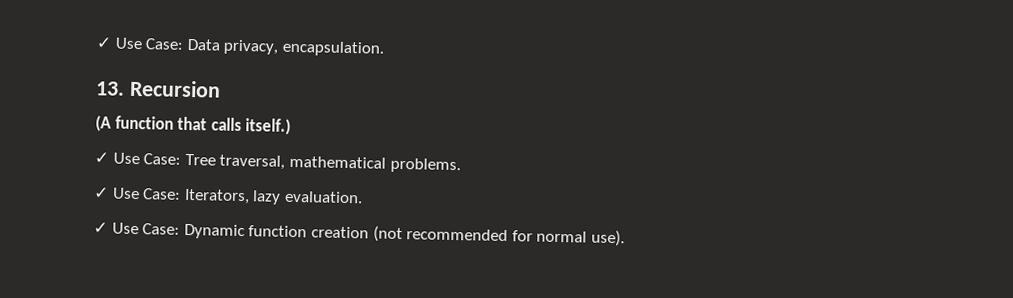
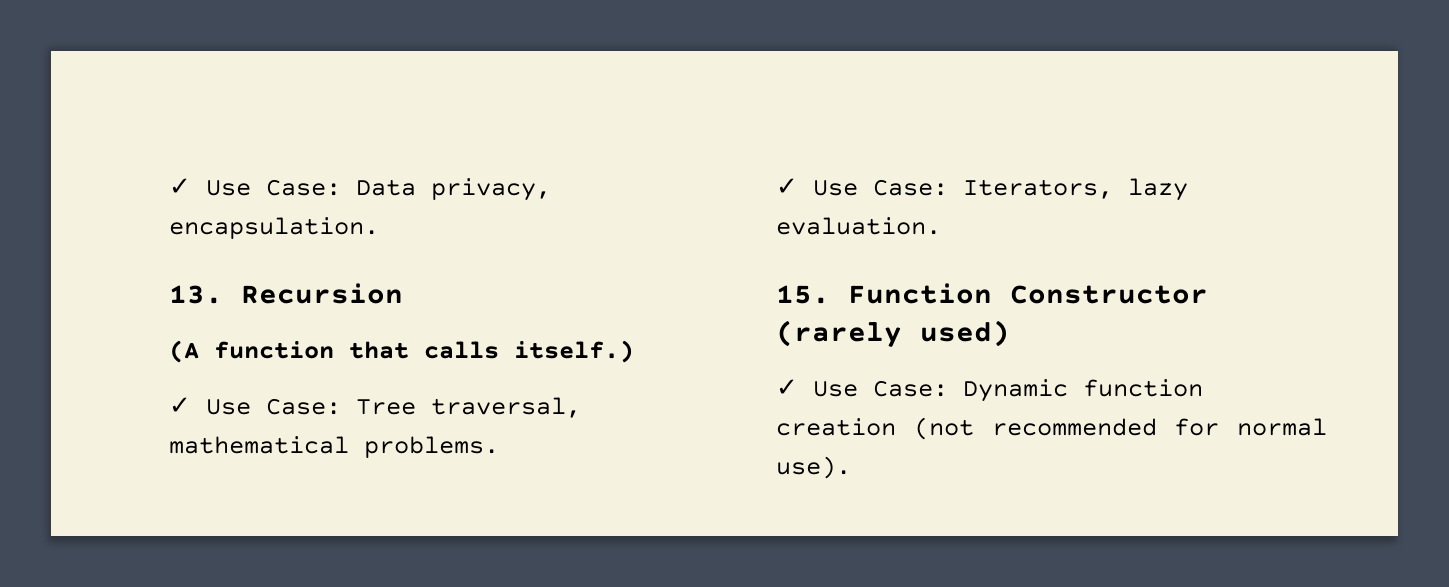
+ 15. Function Constructor (rarely used)

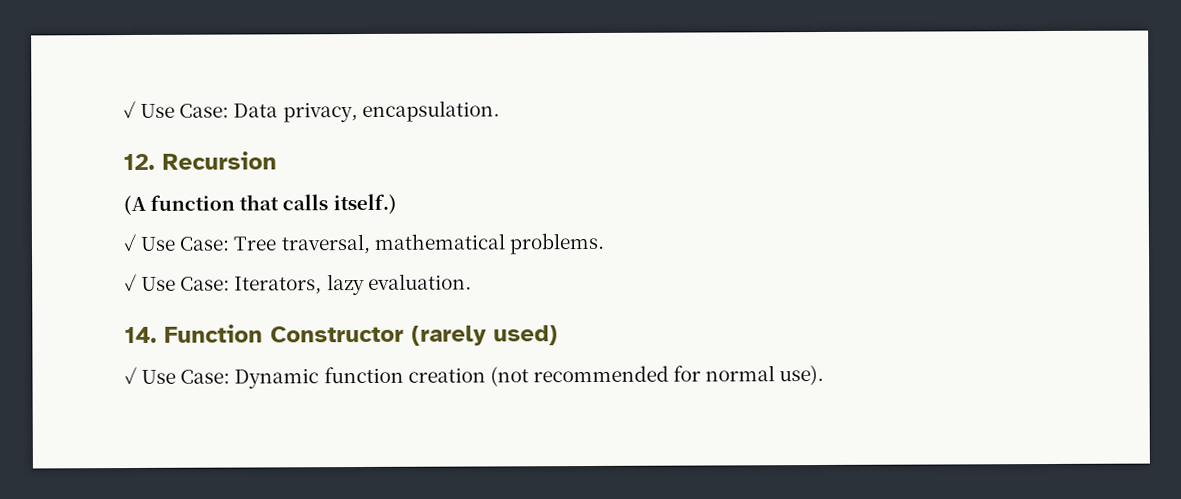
- 13. Recursion
+ 12. Recursion
- 15. Function Constructor (rarely used)
+ 14. Function Constructor (rarely used)

